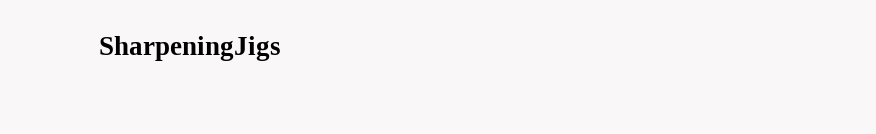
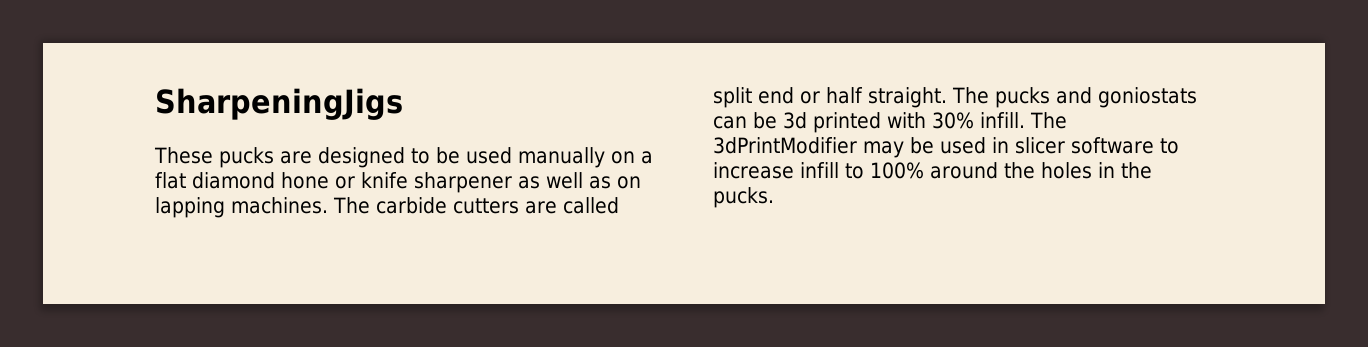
+ These pucks are designed to be used manually on a flat diamond hone or knife sharpener as well as on lapping machines. The carbide cutters are called split end or half straight. The pucks and goniostats can be 3d printed with 30% infill. The 3dPrintModifier may be used in slicer software to increase infill to 100% around the holes in the pucks.

